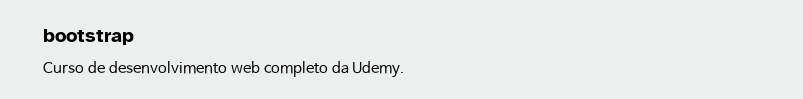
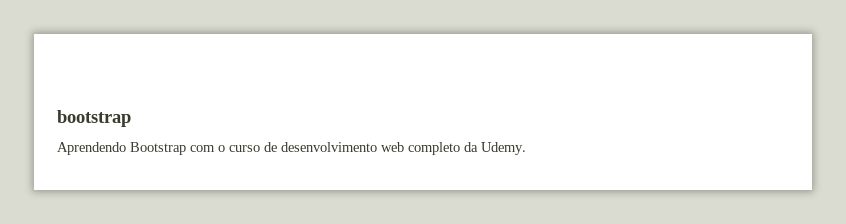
- Curso de desenvolvimento web completo da Udemy.
+ Aprendendo Bootstrap com o curso de desenvolvimento web completo da Udemy.

